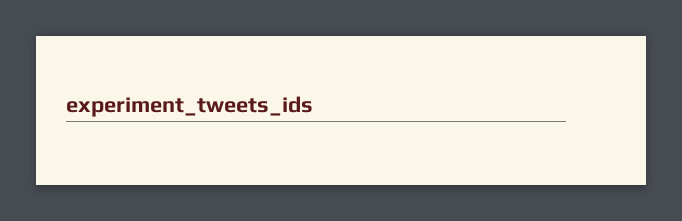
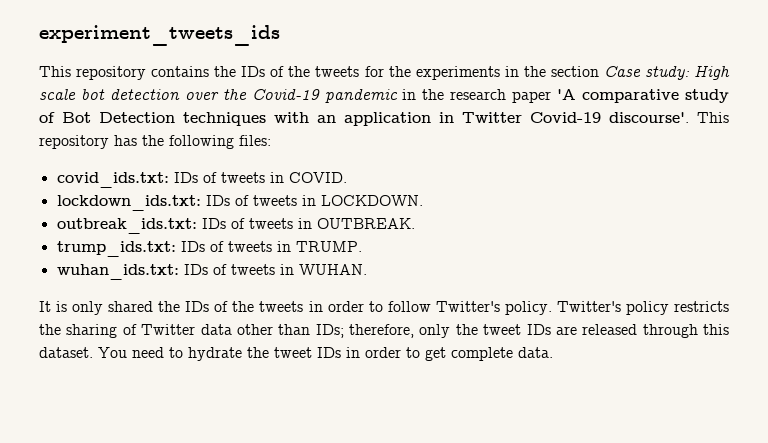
+ This repository contains the IDs of the tweets for the experiments in the section Case study: High scale bot detection over the Covid-19 pandemic in the research paper 'A comparative study of Bot Detection techniques with an application in Twitter Covid-19 discourse'. This repository has the following files:
+ covid_ids.txt: IDs of tweets in COVID.
+ lockdown_ids.txt: IDs of tweets in LOCKDOWN.
+ outbreak_ids.txt: IDs of tweets in OUTBREAK.
+ trump_ids.txt: IDs of tweets in TRUMP.
+ wuhan_ids.txt: IDs of tweets in WUHAN.
+ It is only shared the IDs of the tweets in order to follow Twitter's policy. Twitter's policy restricts the sharing of Twitter data other than IDs; therefore, only the tweet IDs are released through this dataset. You need to hydrate the tweet IDs in order to get complete data.

